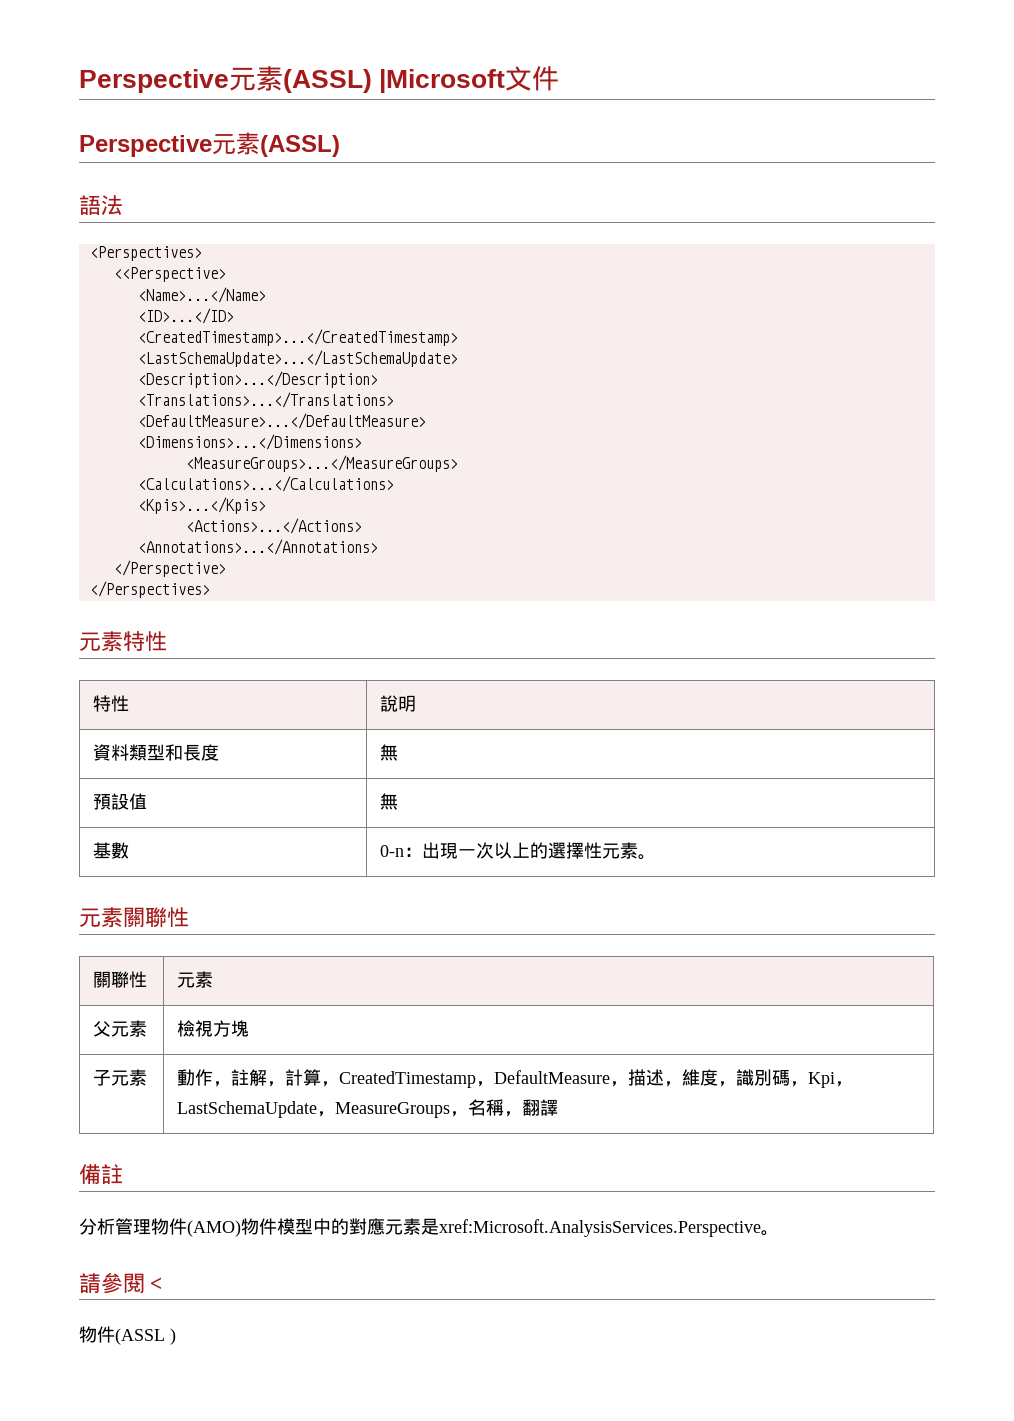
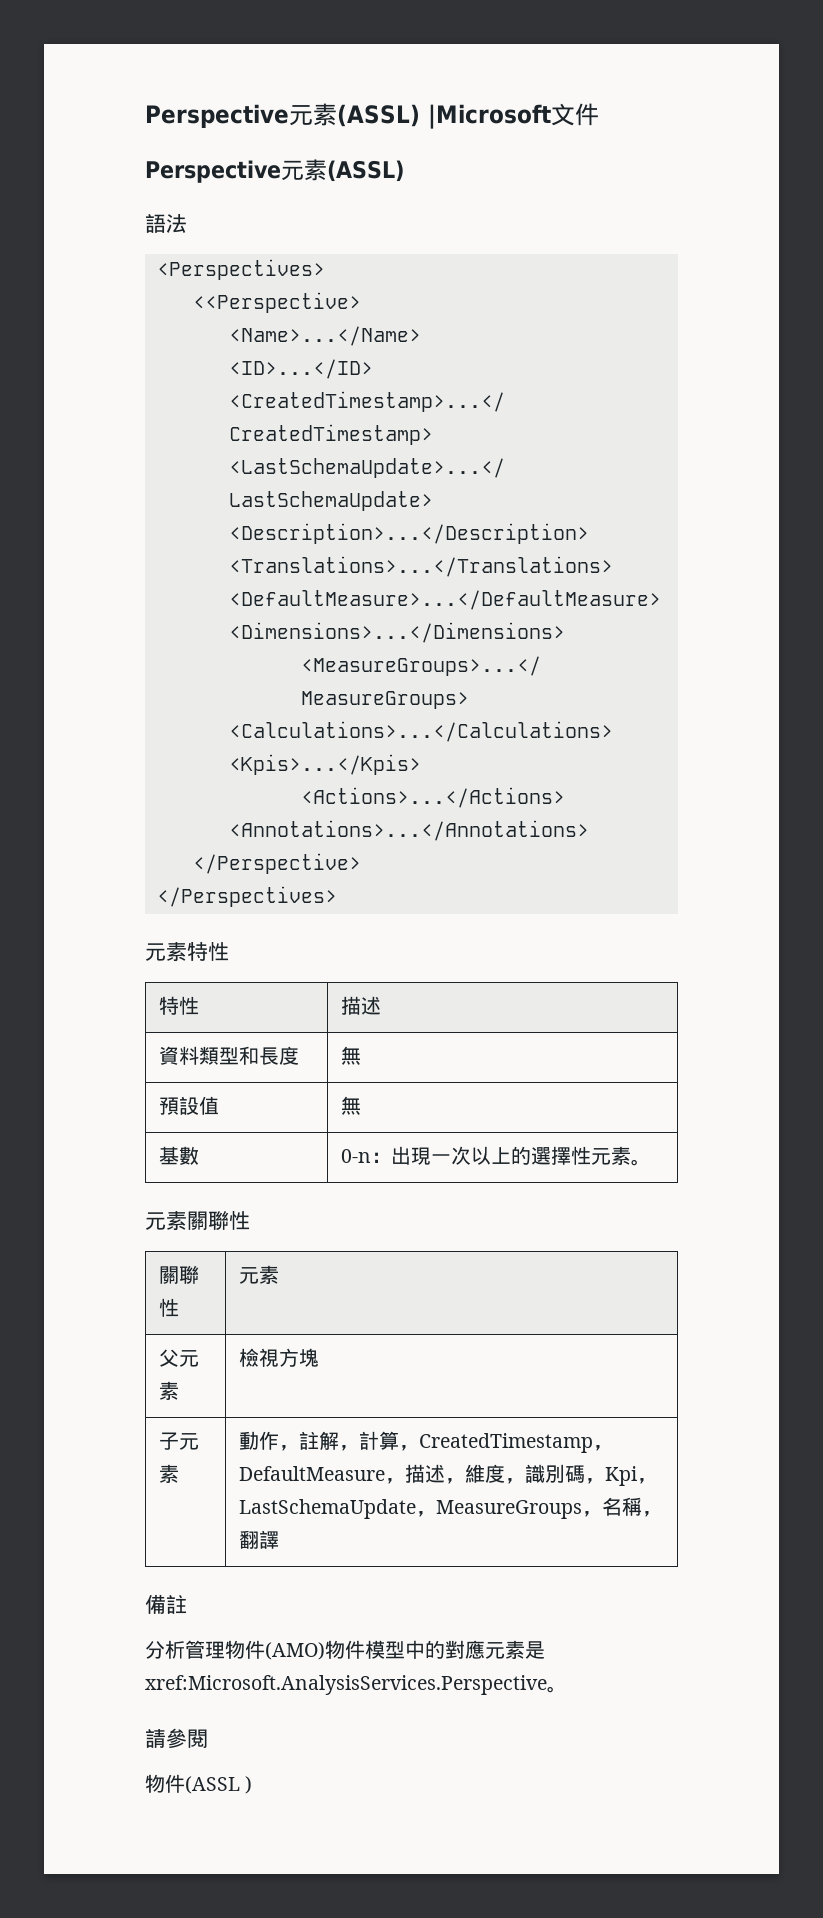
- 特性 | 說明
+ 特性 | 描述
- 請參閱＜
+ 請參閱

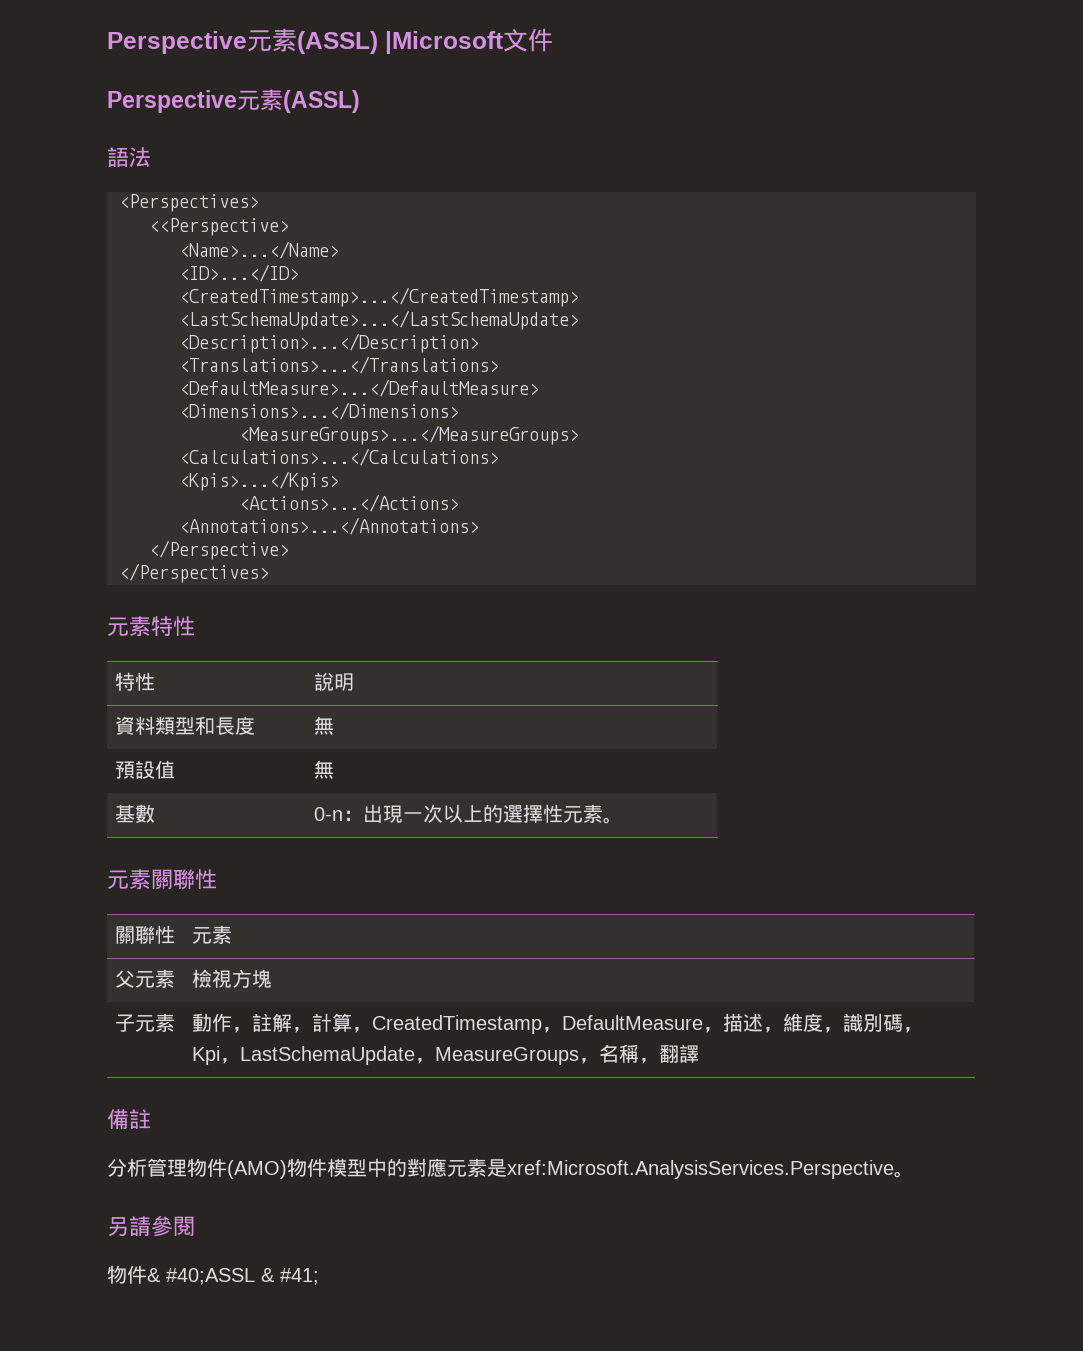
- 特性 | 描述
+ 特性 | 說明
- 請參閱
+ 另請參閱
- 物件(ASSL )
+ 物件& #40;ASSL & #41;

